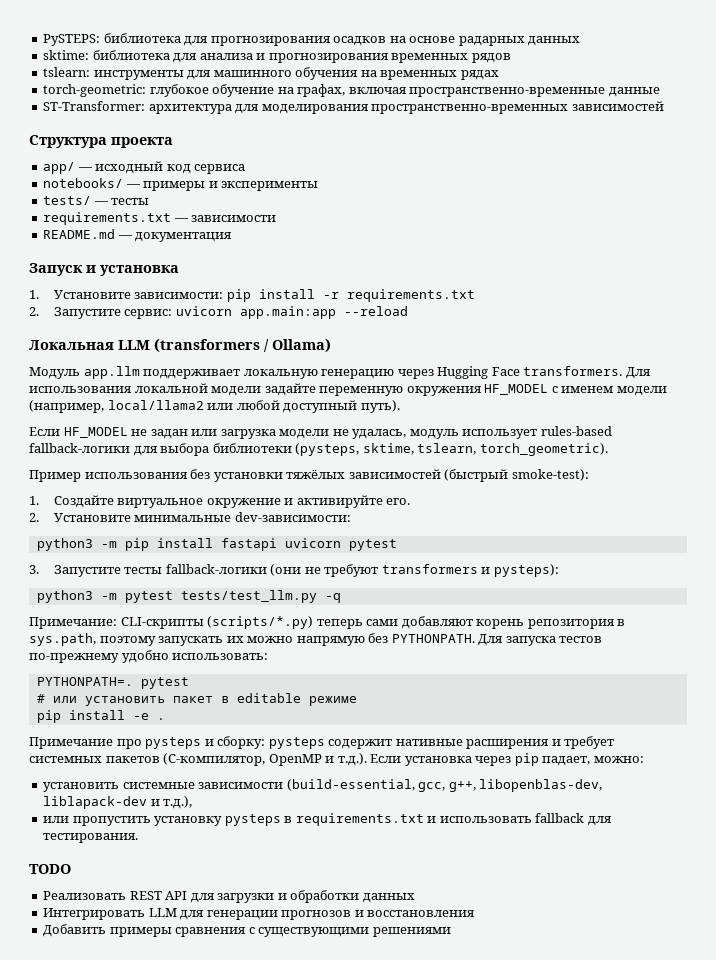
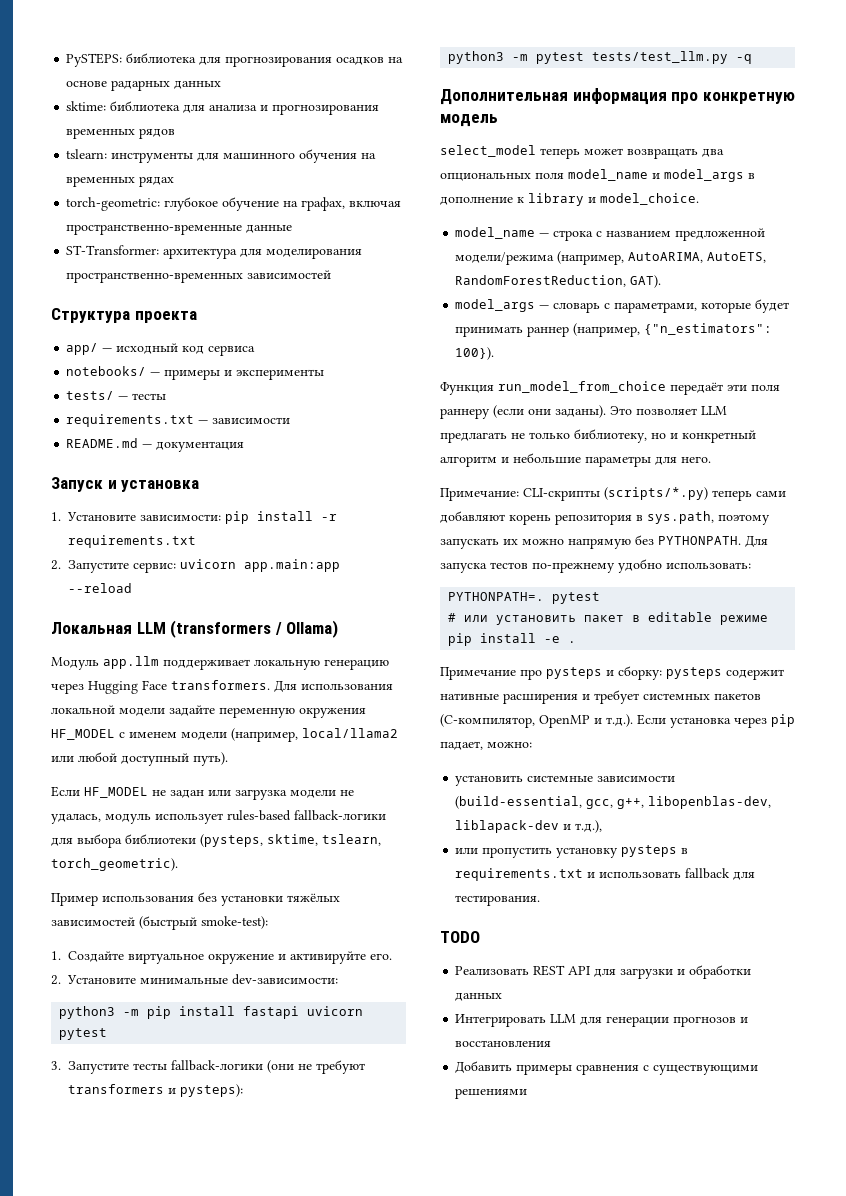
+ Дополнительная информация про конкретную модель
+ select_model теперь может возвращать два опциональных поля model_name и model_args в дополнение к library и model_choice.
+ model_name — строка с названием предложенной модели/режима (например, AutoARIMA, AutoETS, RandomForestReduction, GAT).
+ model_args — словарь с параметрами, которые будет принимать раннер (например, {"n_estimators": 100}).
+ Функция run_model_from_choice передаёт эти поля раннеру (если они заданы). Это позволяет LLM предлагать не только библиотеку, но и конкретный алгоритм и небольшие параметры для него.

